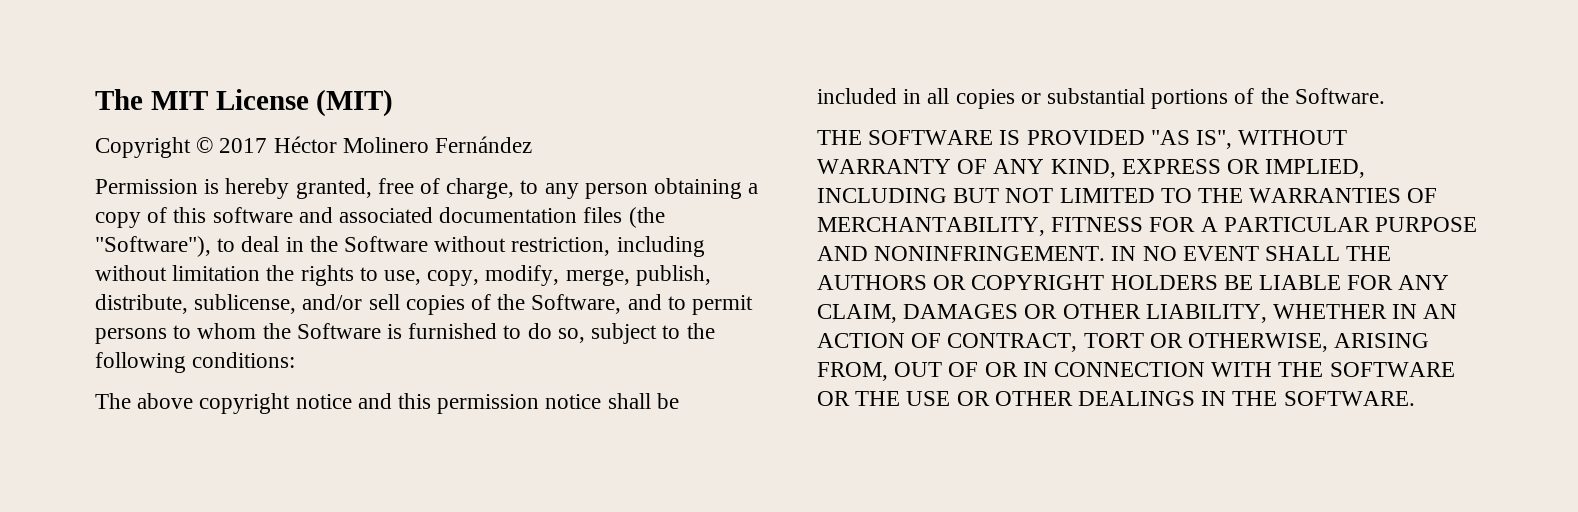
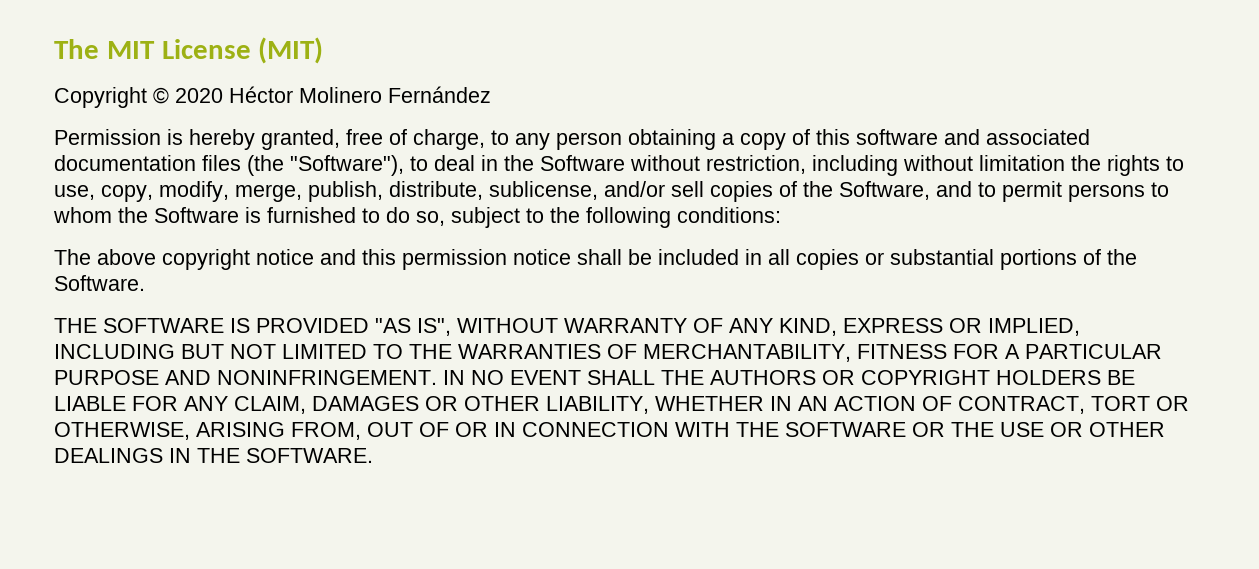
- Copyright © 2017 Héctor Molinero Fernández
+ Copyright © 2020 Héctor Molinero Fernández

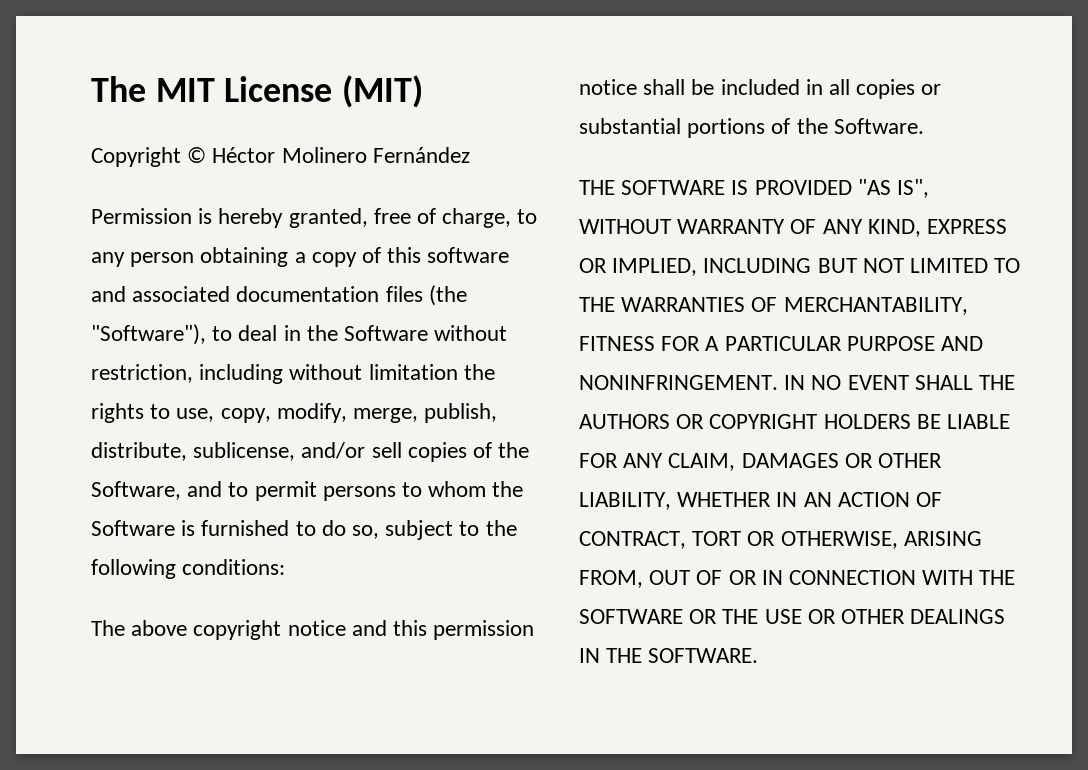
- Copyright © 2020 Héctor Molinero Fernández
+ Copyright © Héctor Molinero Fernández

